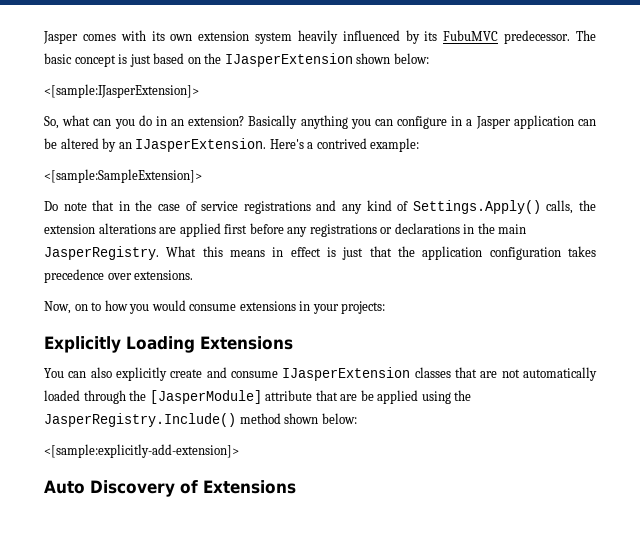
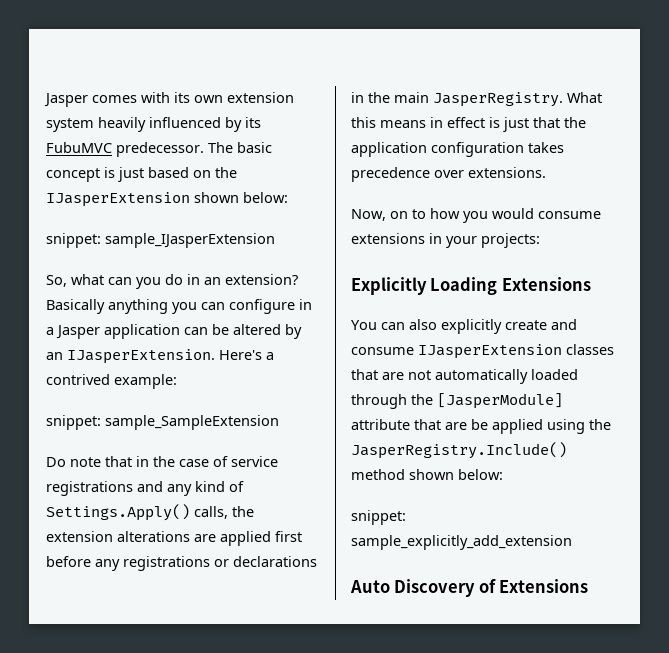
- <[sample:IJasperExtension]>
+ snippet: sample_IJasperExtension
- <[sample:SampleExtension]>
+ snippet: sample_SampleExtension
- <[sample:explicitly-add-extension]>
+ snippet: sample_explicitly_add_extension

